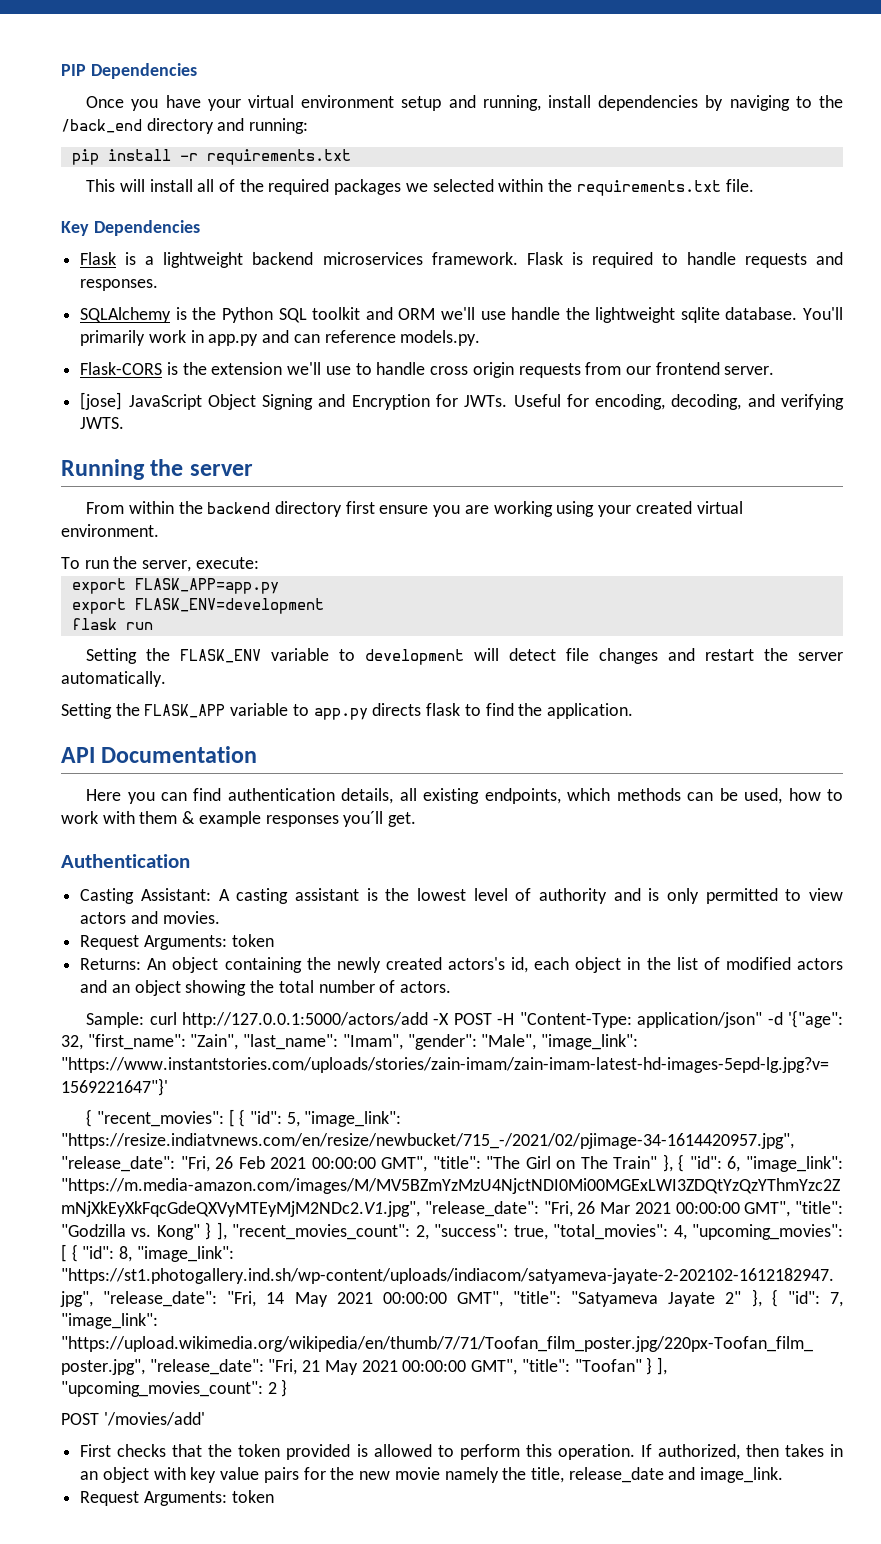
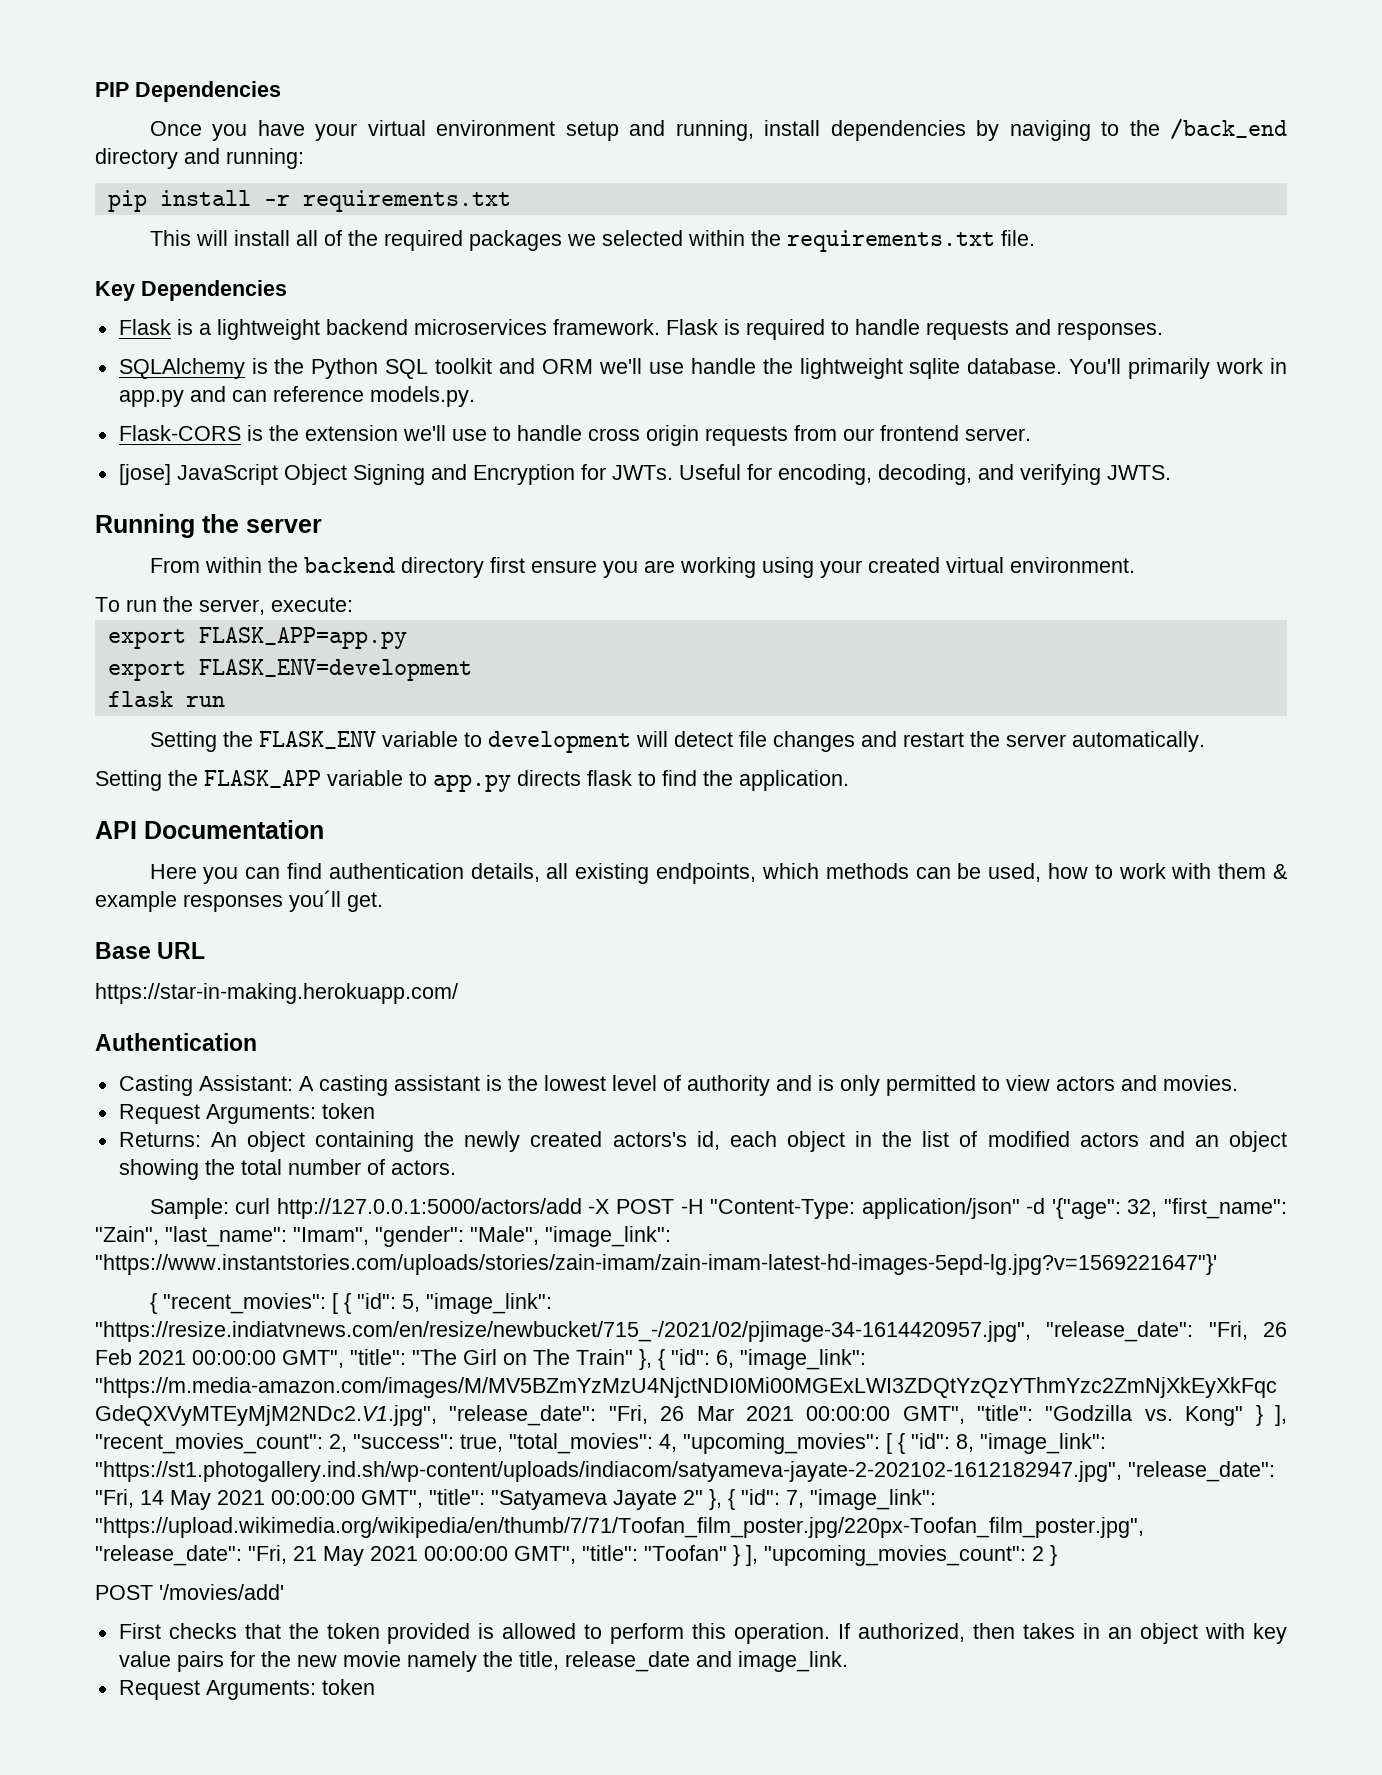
+ Base URL
+ https://star-in-making.herokuapp.com/

